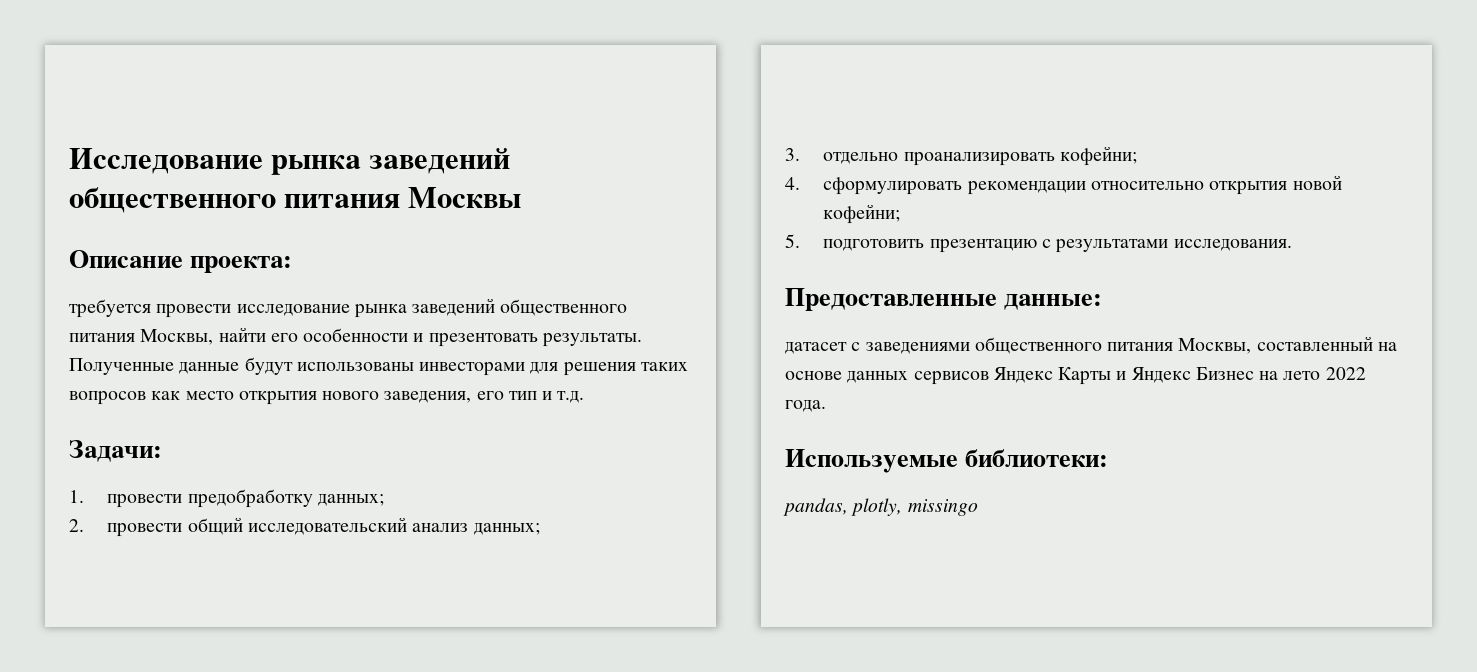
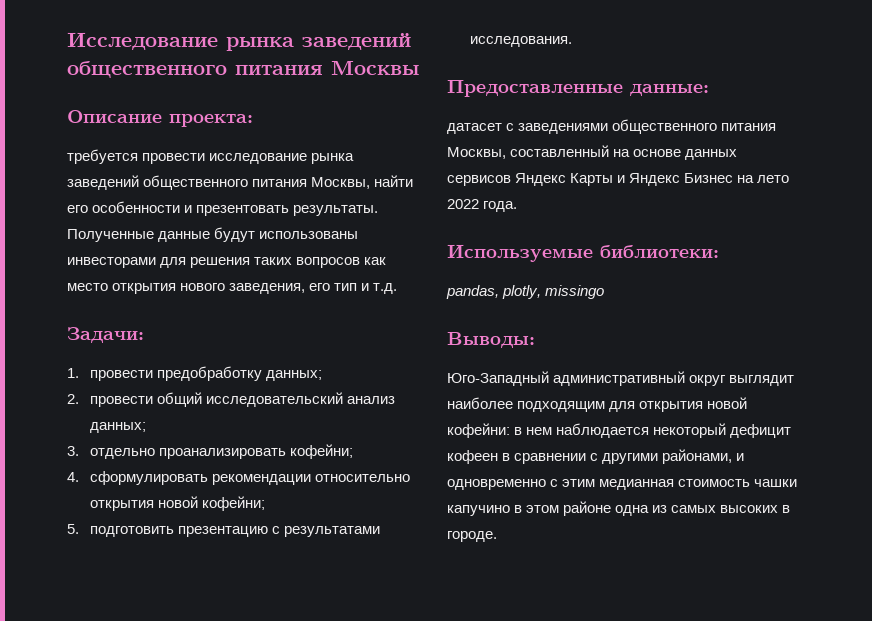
+ Выводы:
+ Юго-Западный административный округ выглядит наиболее подходящим для открытия новой кофейни: в нем наблюдается некоторый дефицит кофеен в сравнении с другими районами, и одновременно с этим медианная стоимость чашки капучино в этом районе одна из самых высоких в городе.

